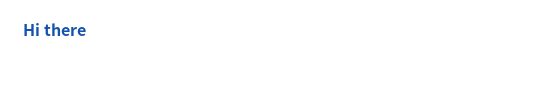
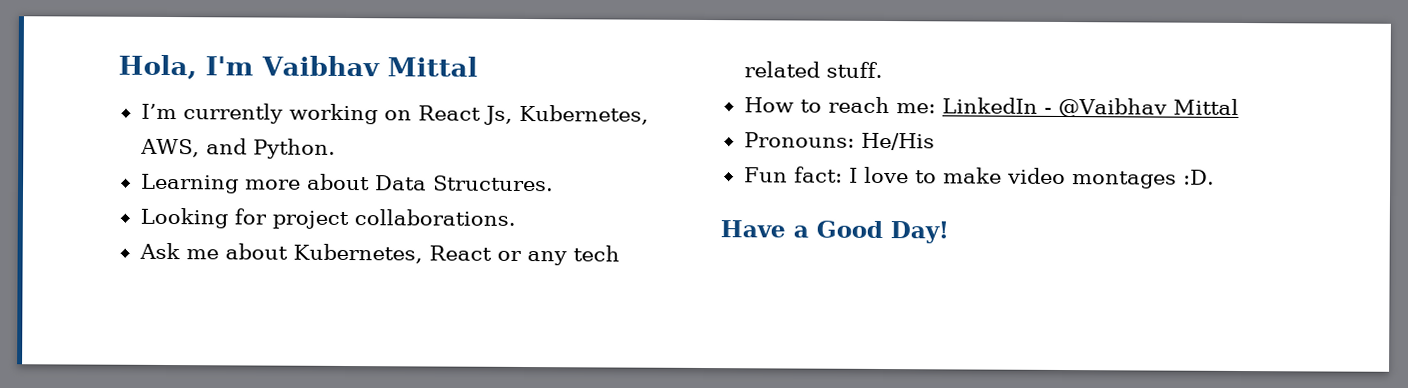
- Hi there
+ Hola, I'm Vaibhav Mittal
+ I’m currently working on React Js, Kubernetes, AWS, and Python.
+ Learning more about Data Structures.
+ Looking for project collaborations.
+ Ask me about Kubernetes, React or any tech related stuff.
+ How to reach me: LinkedIn - @Vaibhav Mittal
+ Pronouns: He/His
+ Fun fact: I love to make video montages :D.
+ Have a Good Day!

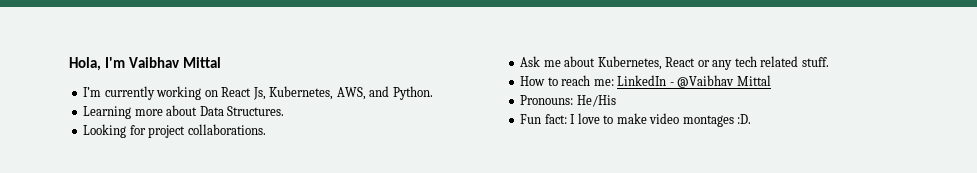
- Have a Good Day!

